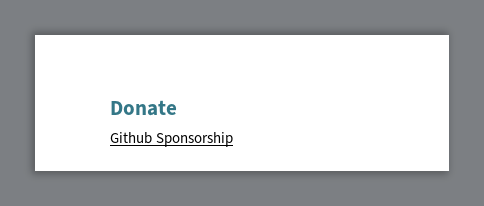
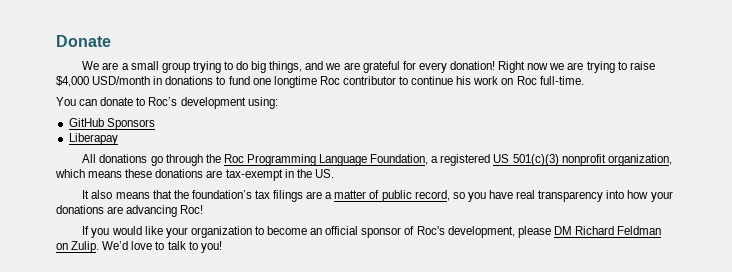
- Github Sponsorship
+ We are a small group trying to do big things, and we are grateful for every donation! Right now we are trying to raise $4,000 USD/month in donations to fund one longtime Roc contributor to continue his work on Roc full-time.
+ You can donate to Roc’s development using:
+ GitHub Sponsors
+ Liberapay
+ All donations go through the Roc Programming Language Foundation, a registered US 501(c)(3) nonprofit organization, which means these donations are tax-exempt in the US.
+ It also means that the foundation’s tax filings are a matter of public record, so you have real transparency into how your donations are advancing Roc!
+ If you would like your organization to become an official sponsor of Roc's development, please DM Richard Feldman on Zulip. We’d love to talk to you!

